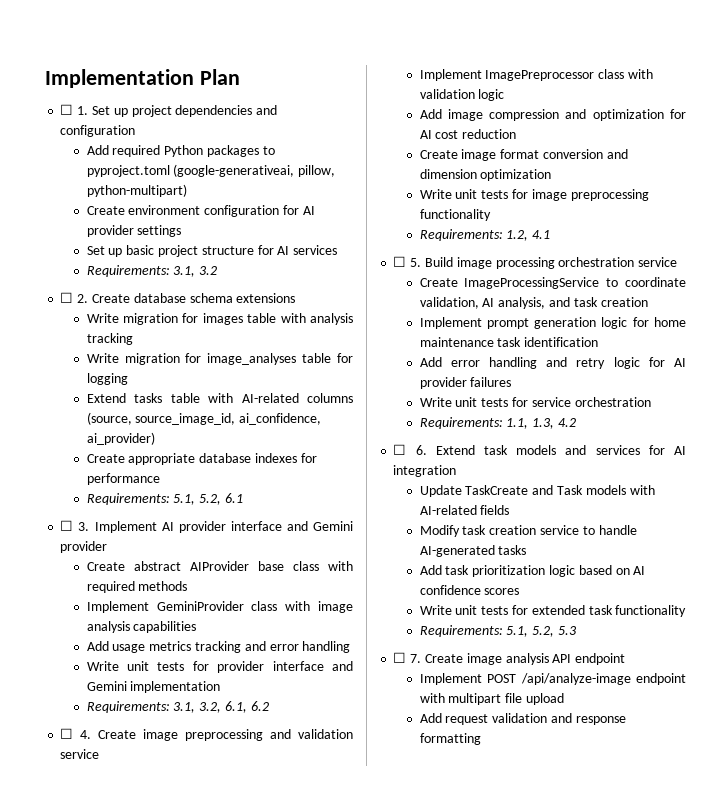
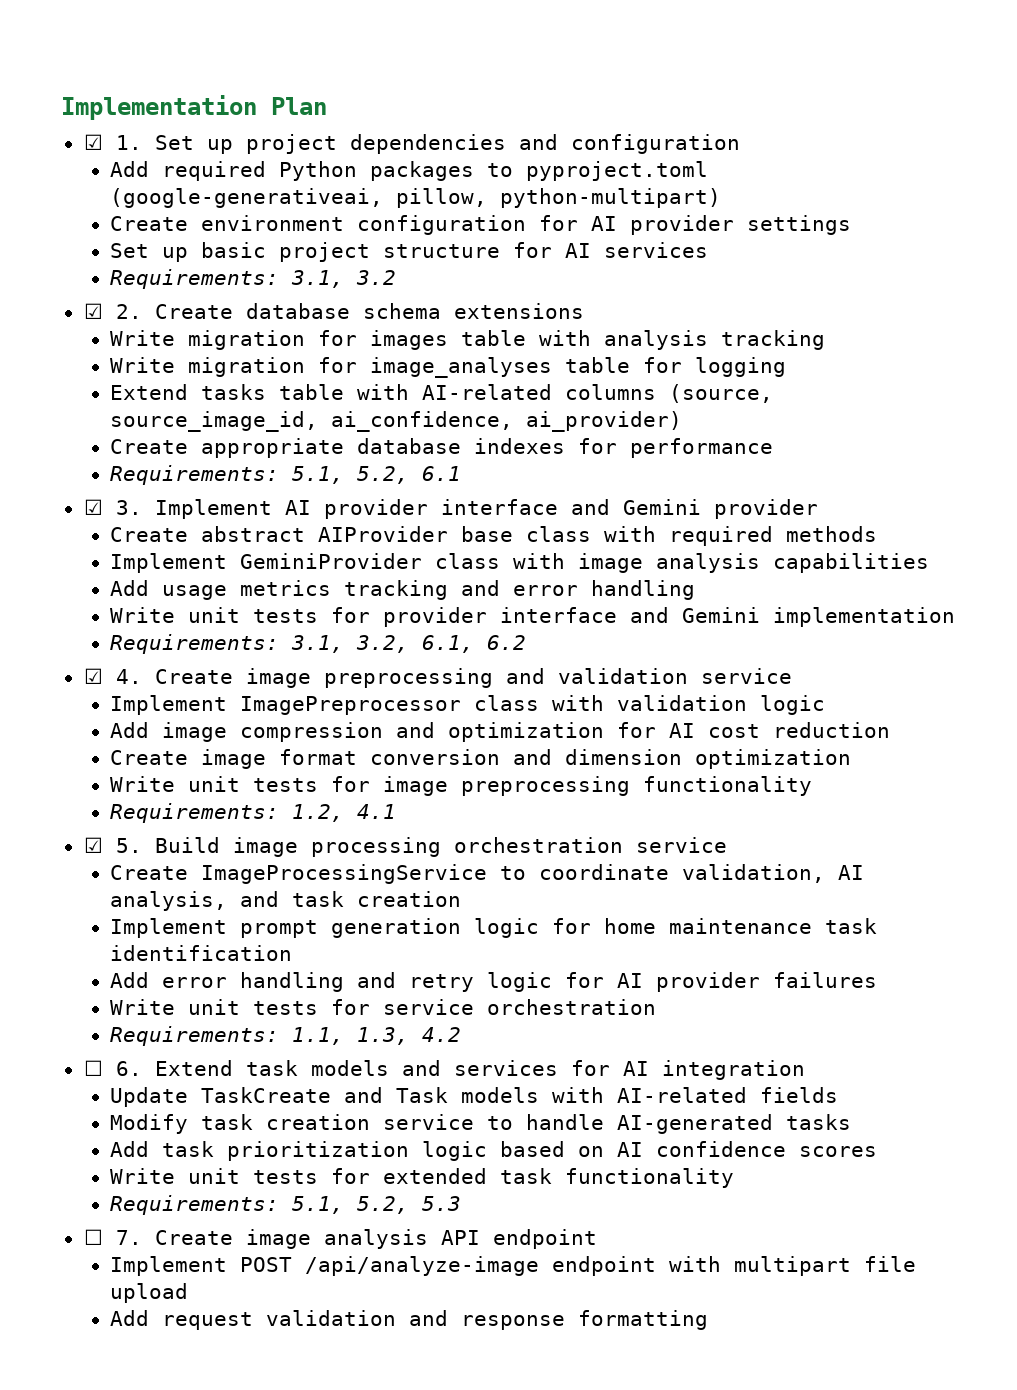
- ☐ 1. Set up project dependencies and configuration
+ ☑ 1. Set up project dependencies and configuration
- ☐ 2. Create database schema extensions
+ ☑ 2. Create database schema extensions
- ☐ 3. Implement AI provider interface and Gemini provider
+ ☑ 3. Implement AI provider interface and Gemini provider
- ☐ 4. Create image preprocessing and validation service
+ ☑ 4. Create image preprocessing and validation service
- ☐ 5. Build image processing orchestration service
+ ☑ 5. Build image processing orchestration service

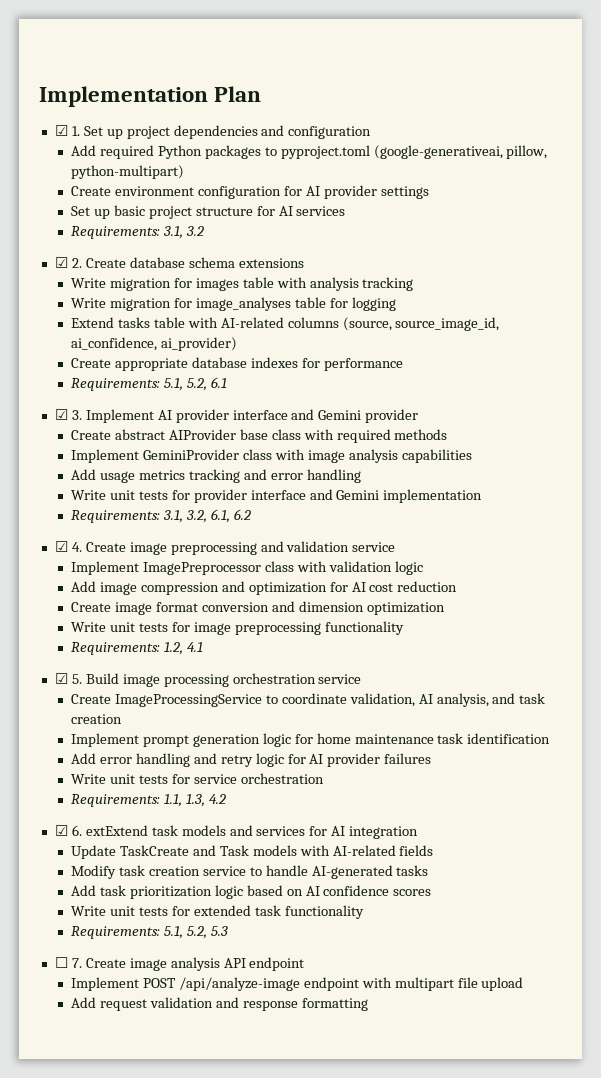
- ☐ 6. Extend task models and services for AI integration
+ ☑ 6. extExtend task models and services for AI integration

